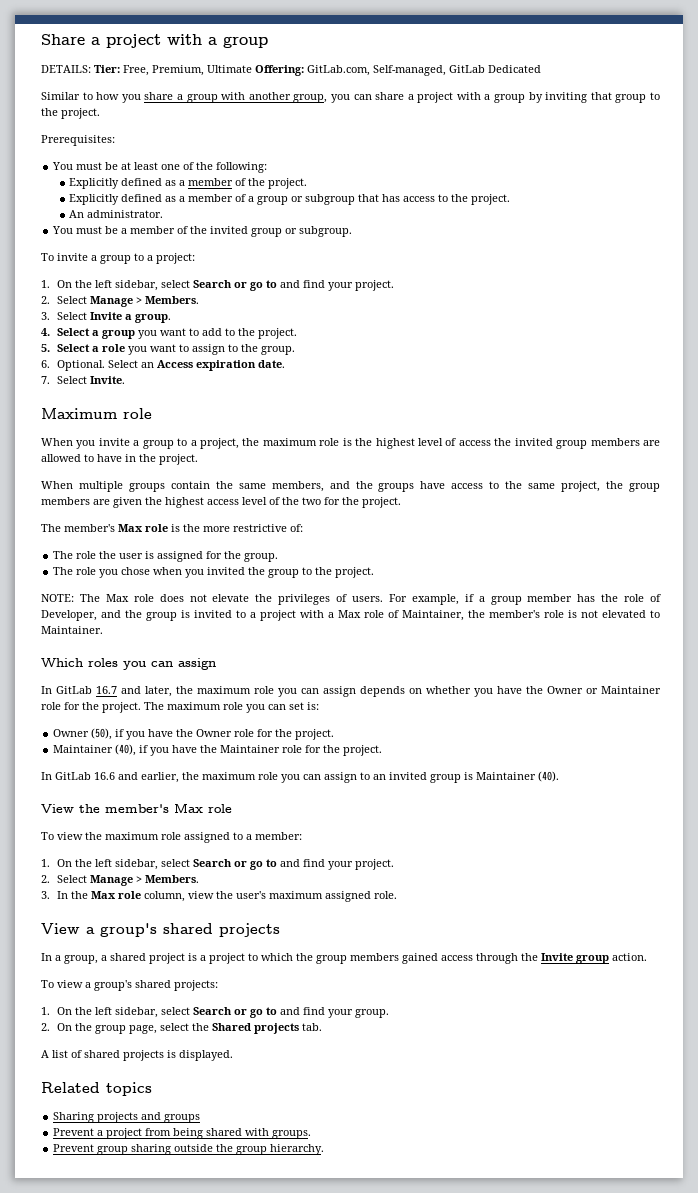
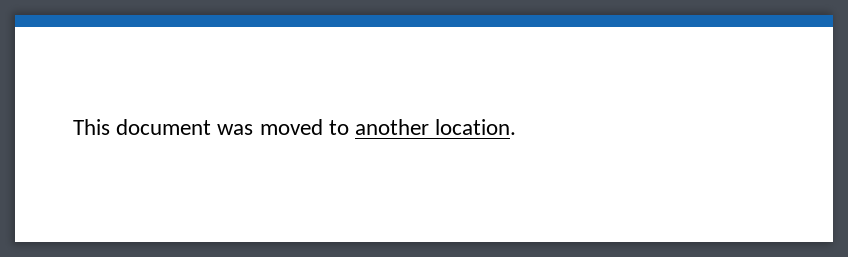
- Share a project with a group
- DETAILS: Tier: Free, Premium, Ultimate Offering: GitLab.com, Self-managed, GitLab Dedicated
- Similar to how you share a group with another group, you can share a project with a group by inviting that group to the project.
- Prerequisites:
- You must be at least one of the following:
- Explicitly defined as a member of the project.
- Explicitly defined as a member of a group or subgroup that has access to the project.
- An administrator.
- You must be a member of the invited group or subgroup.
- To invite a group to a project:
- 1. On the left sidebar, select Search or go to and find your project.
- 2. Select Manage > Members.
- 3. Select Invite a group.
- 4. Select a group you want to add to the project.
- 5. Select a role you want to assign to the group.
- 6. Optional. Select an Access expiration date.
- 7. Select Invite.
- Maximum role
- When you invite a group to a project, the maximum role is the highest level of access the invited group members are allowed to have in the project.
- When multiple groups contain the same members, and the groups have access to the same project, the group members are given the highest access level of the two for the project.
- The member's Max role is the more restrictive of:
- The role the user is assigned for the group.
- The role you chose when you invited the group to the project.
- NOTE: The Max role does not elevate the privileges of users. For example, if a group member has the role of Developer, and the group is invited to a project with a Max role of Maintainer, the member's role is not elevated to Maintainer.
- Which roles you can assign
- In GitLab 16.7 and later, the maximum role you can assign depends on whether you have the Owner or Maintainer role for the project. The maximum role you can set is:
- Owner (50), if you have the Owner role for the project.
- Maintainer (40), if you have the Maintainer role for the project.
- In GitLab 16.6 and earlier, the maximum role you can assign to an invited group is Maintainer (40).
- View the member's Max role
- To view the maximum role assigned to a member:
- 1. On the left sidebar, select Search or go to and find your project.
- 2. Select Manage > Members.
- 3. In the Max role column, view the user's maximum assigned role.
- View a group's shared projects
- In a group, a shared project is a project to which the group members gained access through the Invite group action.
- To view a group's shared projects:
- 1. On the left sidebar, select Search or go to and find your group.
- 2. On the group page, select the Shared projects tab.
- A list of shared projects is displayed.
- Related topics
- Sharing projects and groups
- Prevent a project from being shared with groups.
- Prevent group sharing outside the group hierarchy.
+ This document was moved to another location.

